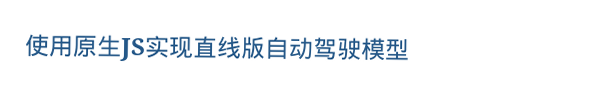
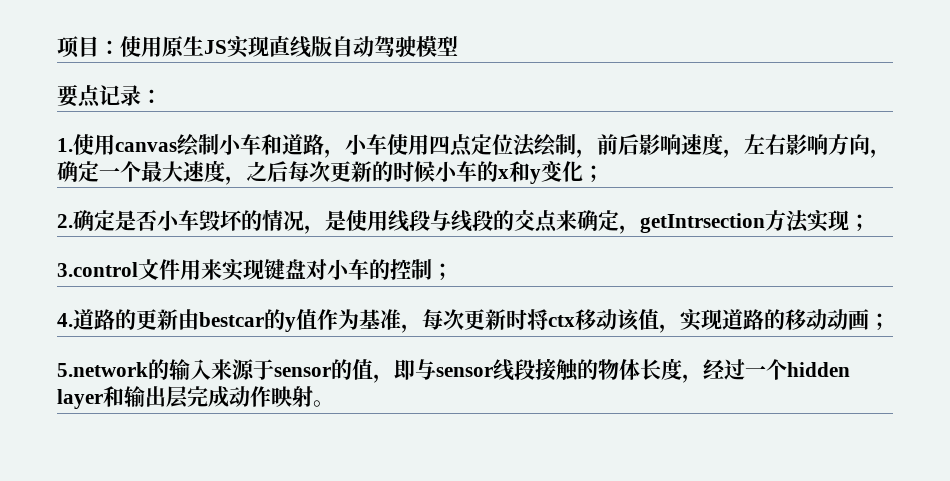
- 使用原生JS实现直线版自动驾驶模型
+ 项目：使用原生JS实现直线版自动驾驶模型
+ 要点记录：
+ 1.使用canvas绘制小车和道路，小车使用四点定位法绘制，前后影响速度，左右影响方向，确定一个最大速度，之后每次更新的时候小车的x和y变化；
+ 2.确定是否小车毁坏的情况，是使用线段与线段的交点来确定，getIntrsection方法实现；
+ 3.control文件用来实现键盘对小车的控制；
+ 4.道路的更新由bestcar的y值作为基准，每次更新时将ctx移动该值，实现道路的移动动画；
+ 5.network的输入来源于sensor的值，即与sensor线段接触的物体长度，经过一个hidden layer和输出层完成动作映射。

